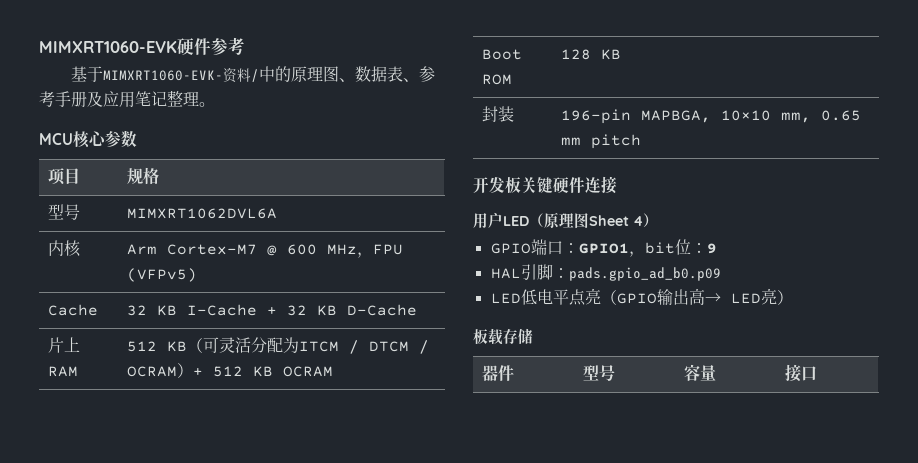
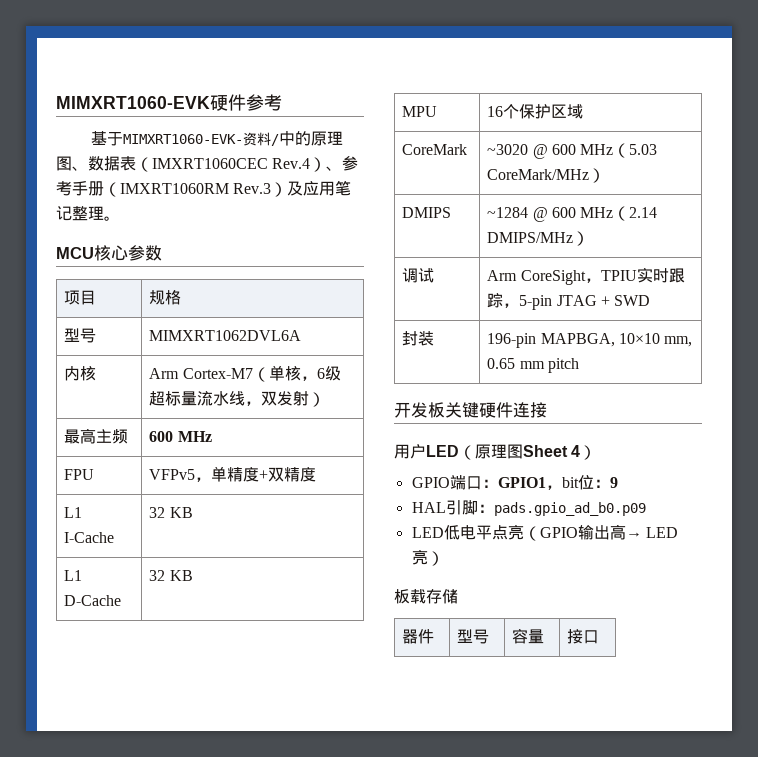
- 基于MIMXRT1060-EVK-资料/中的原理图、数据表、参考手册及应用笔记整理。
+ 基于MIMXRT1060-EVK-资料/中的原理图、数据表（IMXRT1060CEC Rev.4）、参考手册（IMXRT1060RM Rev.3）及应用笔记整理。
- 内核 | Arm Cortex-M7 @ 600 MHz，FPU (VFPv5)
- Cache | 32 KB I-Cache + 32 KB D-Cache
- 片上RAM | 512 KB（可灵活分配为ITCM / DTCM / OCRAM）+ 512 KB OCRAM
- Boot ROM | 128 KB
+ 内核 | Arm Cortex-M7（单核，6级超标量流水线，双发射）
+ 最高主频 | 600 MHz
+ FPU | VFPv5，单精度+双精度
+ L1 I-Cache | 32 KB
+ L1 D-Cache | 32 KB
+ MPU | 16个保护区域
+ CoreMark | ~3020 @ 600 MHz（5.03 CoreMark/MHz）
+ DMIPS | ~1284 @ 600 MHz（2.14 DMIPS/MHz）
+ 调试 | Arm CoreSight，TPIU实时跟踪，5-pin JTAG + SWD

